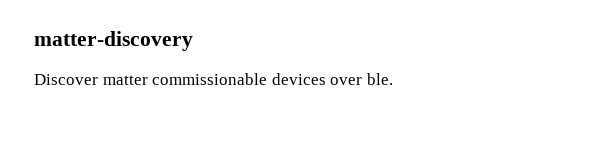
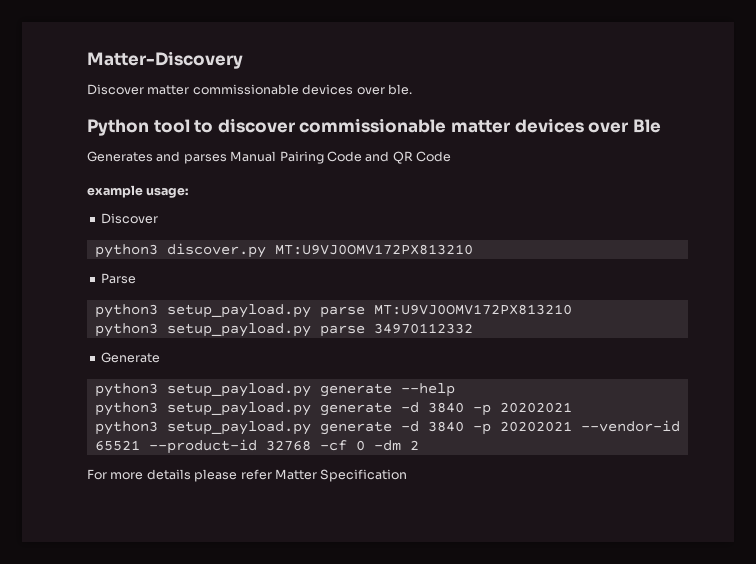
- matter-discovery
+ Matter-Discovery
+ Python tool to discover commissionable matter devices over Ble
+ Generates and parses Manual Pairing Code and QR Code
+ example usage:
+ Discover
+ python3 discover.py MT:U9VJ0OMV172PX813210
+ Parse
+ python3 setup_payload.py parse MT:U9VJ0OMV172PX813210
+ python3 setup_payload.py parse 34970112332
+ Generate
+ python3 setup_payload.py generate --help
+ python3 setup_payload.py generate -d 3840 -p 20202021
+ python3 setup_payload.py generate -d 3840 -p 20202021 --vendor-id 65521 --product-id 32768 -cf 0 -dm 2
+ For more details please refer Matter Specification

